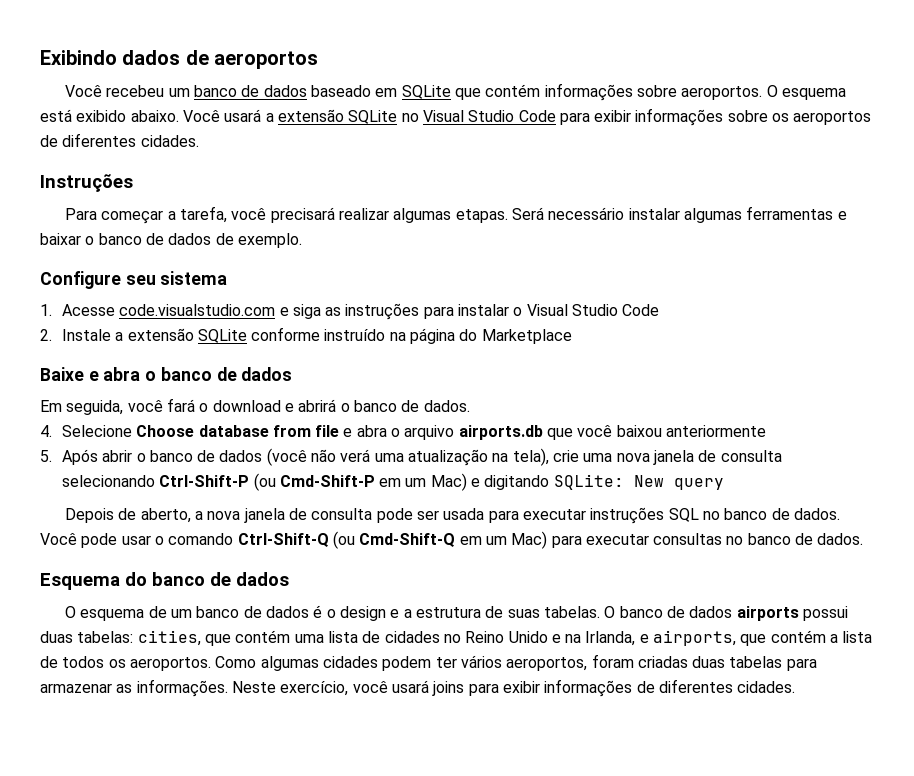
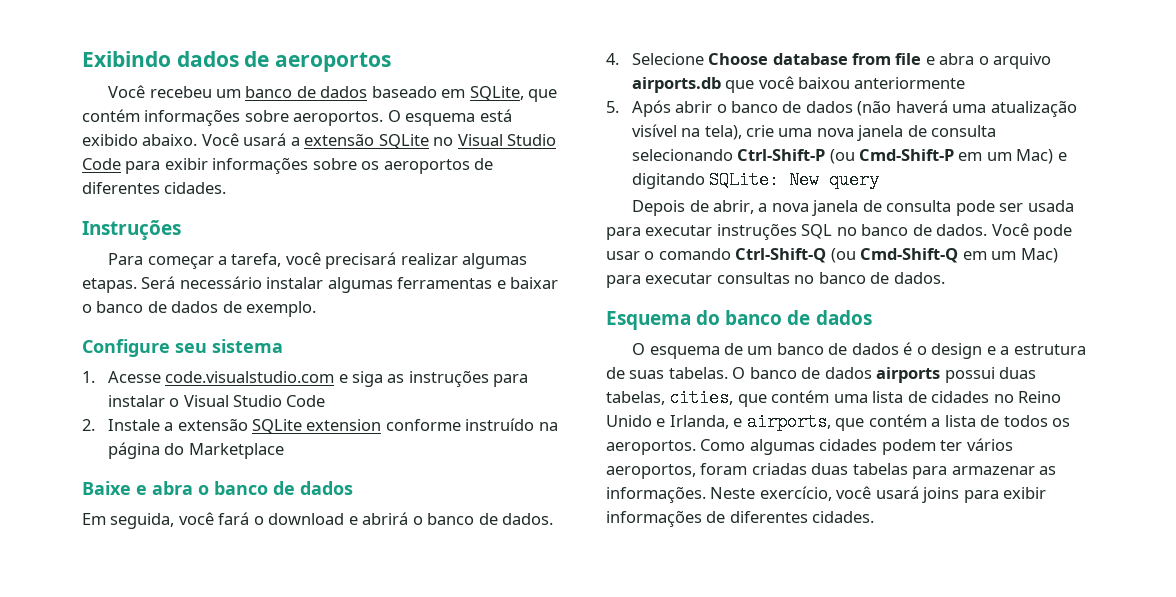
- Você recebeu um banco de dados baseado em SQLite que contém informações sobre aeroportos.
+ Você recebeu um banco de dados baseado em SQLite, que contém informações sobre aeroportos.
- 2. Instale a extensão SQLite conforme instruído na página do Marketplace
+ 2. Instale a extensão SQLite extension conforme instruído na página do Marketplace
- 5. Após abrir o banco de dados (você não verá uma atualização na tela), crie uma nova janela de consulta selecionando Ctrl-Shift-P (ou Cmd-Shift-P em um Mac) e digitando SQLite: New query
+ 5. Após abrir o banco de dados (não haverá uma atualização visível na tela), crie uma nova janela de consulta selecionando Ctrl-Shift-P (ou Cmd-Shift-P em um Mac) e digitando SQLite: New query
- Depois de aberto, a nova janela de consulta pode ser usada para executar instruções SQL no banco de dados.
+ Depois de abrir, a nova janela de consulta pode ser usada para executar instruções SQL no banco de dados.
- O banco de dados airports possui duas tabelas: cities, que contém uma lista de cidades no Reino Unido e na Irlanda, e airports, que contém a lista de todos os aeroportos.
+ O banco de dados airports possui duas tabelas, cities, que contém uma lista de cidades no Reino Unido e Irlanda, e airports, que contém a lista de todos os aeroportos.

